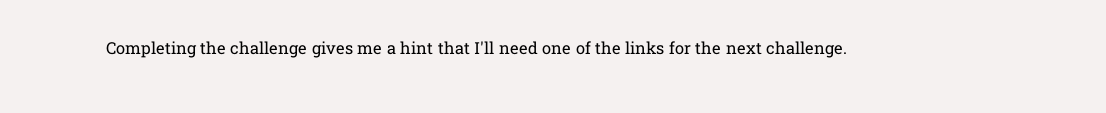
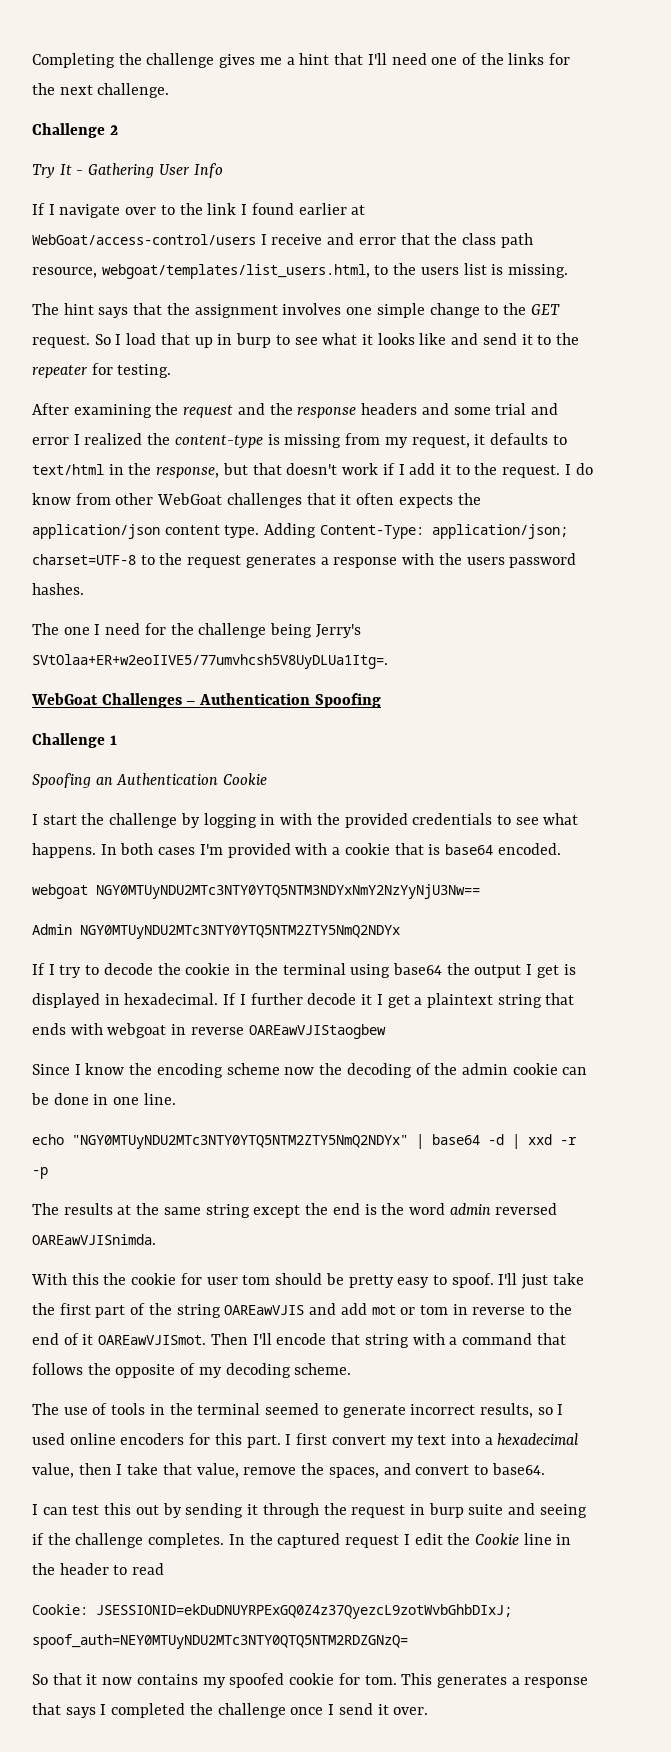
+ Challenge 2
+ Try It - Gathering User Info
+ If I navigate over to the link I found earlier at WebGoat/access-control/users I receive and error that the class path resource, webgoat/templates/list_users.html, to the users list is missing.
+ The hint says that the assignment involves one simple change to the GET request. So I load that up in burp to see what it looks like and send it to the repeater for testing.
+ After examining the request and the response headers and some trial and error I realized the content-type is missing from my request, it defaults to text/html in the response, but that doesn't work if I add it to the request. I do know from other WebGoat challenges that it often expects the application/json content type. Adding Content-Type: application/json; charset=UTF-8 to the request generates a response with the users password hashes.
+ The one I need for the challenge being Jerry's SVtOlaa+ER+w2eoIIVE5/77umvhcsh5V8UyDLUa1Itg=.
+ WebGoat Challenges – Authentication Spoofing
+ Challenge 1
+ Spoofing an Authentication Cookie
+ I start the challenge by logging in with the provided credentials to see what happens. In both cases I'm provided with a cookie that is base64 encoded.
+ webgoat NGY0MTUyNDU2MTc3NTY0YTQ5NTM3NDYxNmY2NzYyNjU3Nw==
+ Admin NGY0MTUyNDU2MTc3NTY0YTQ5NTM2ZTY5NmQ2NDYx
+ If I try to decode the cookie in the terminal using base64 the output I get is displayed in hexadecimal. If I further decode it I get a plaintext string that ends with webgoat in reverse OAREawVJIStaogbew
+ Since I know the encoding scheme now the decoding of the admin cookie can be done in one line.
+ echo "NGY0MTUyNDU2MTc3NTY0YTQ5NTM2ZTY5NmQ2NDYx" | base64 -d | xxd -r -p
+ The results at the same string except the end is the word admin reversed OAREawVJISnimda.
+ With this the cookie for user tom should be pretty easy to spoof. I'll just take the first part of the string OAREawVJIS and add mot or tom in reverse to the end of it OAREawVJISmot. Then I'll encode that string with a command that follows the opposite of my decoding scheme.
+ The use of tools in the terminal seemed to generate incorrect results, so I used online encoders for this part. I first convert my text into a hexadecimal value, then I take that value, remove the spaces, and convert to base64.
+ I can test this out by sending it through the request in burp suite and seeing if the challenge completes. In the captured request I edit the Cookie line in the header to read
+ Cookie: JSESSIONID=ekDuDNUYRPExGQ0Z4z37QyezcL9zotWvbGhbDIxJ; spoof_auth=NEY0MTUyNDU2MTc3NTY0QTQ5NTM2RDZGNzQ=
+ So that it now contains my spoofed cookie for tom. This generates a response that says I completed the challenge once I send it over.

